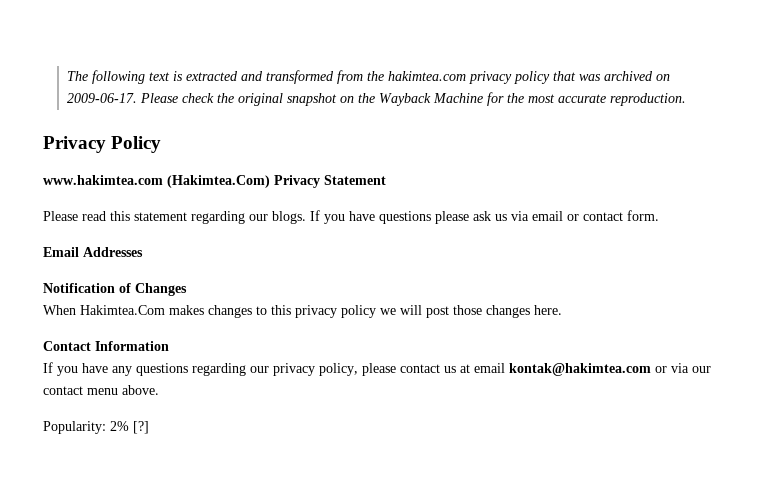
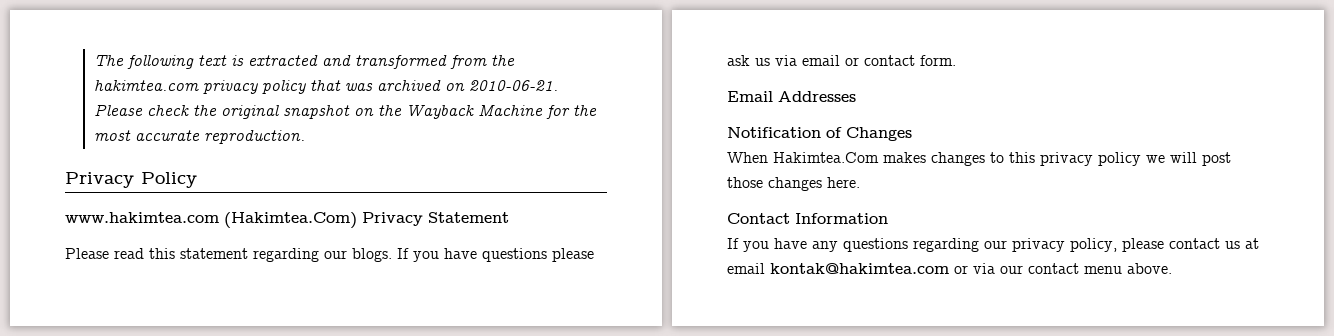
- The following text is extracted and transformed from the hakimtea.com privacy policy that was archived on 2009-06-17.
+ The following text is extracted and transformed from the hakimtea.com privacy policy that was archived on 2010-06-21.
- Popularity: 2% [?]

